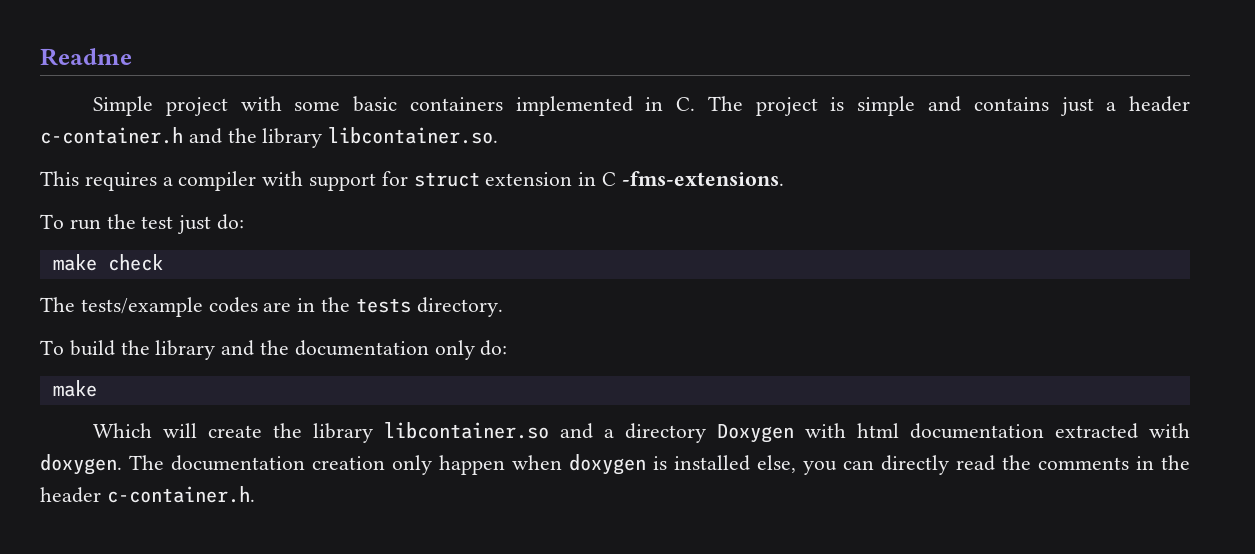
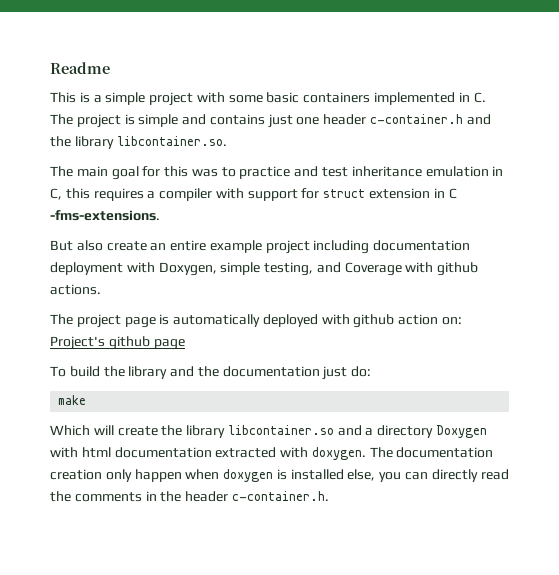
- Simple project with some basic containers implemented in C. The project is simple and contains just a header c-container.h and the library libcontainer.so.
+ This is a simple project with some basic containers implemented in C. The project is simple and contains just one header c-container.h and the library libcontainer.so.
- This requires a compiler with support for struct extension in C -fms-extensions.
+ The main goal for this was to practice and test inheritance emulation in C, this requires a compiler with support for struct extension in C -fms-extensions.
- To run the test just do:
- make check
- The tests/example codes are in the tests directory.
+ But also create an entire example project including documentation deployment with Doxygen, simple testing, and Coverage with github actions.
+ The project page is automatically deployed with github action on: Project's github page
- To build the library and the documentation only do:
+ To build the library and the documentation just do:

